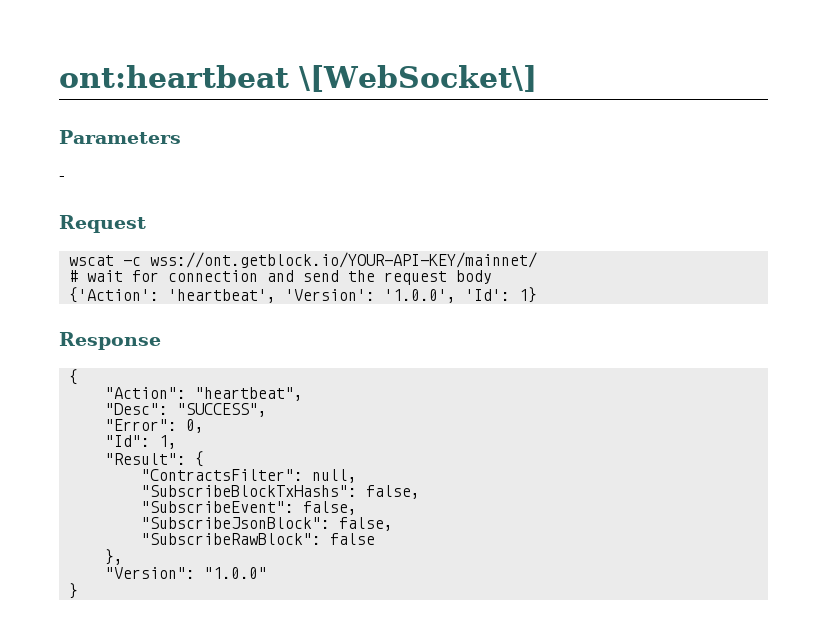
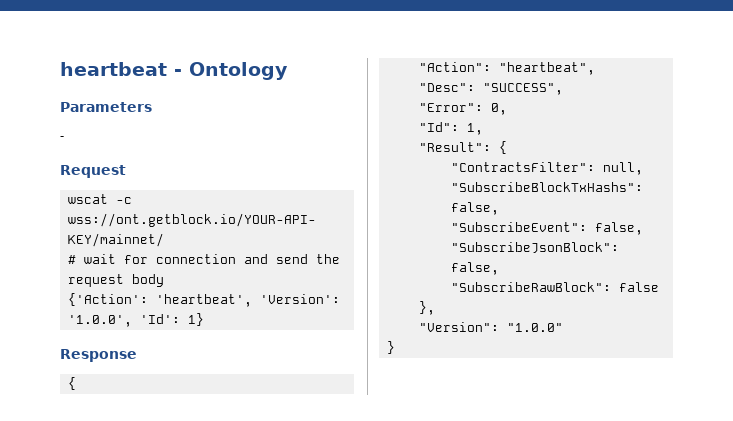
- ont:heartbeat \[WebSocket\]
+ heartbeat - Ontology

